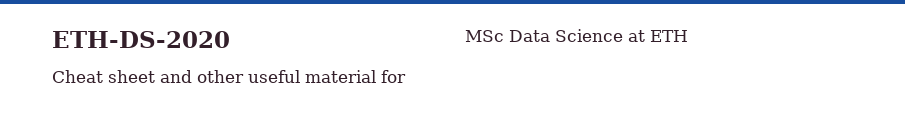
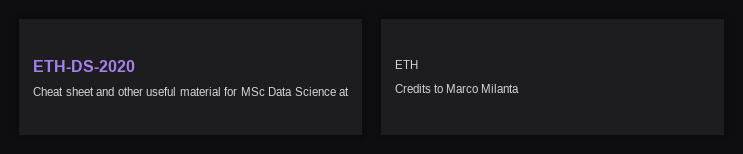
+ Credits to Marco Milanta

